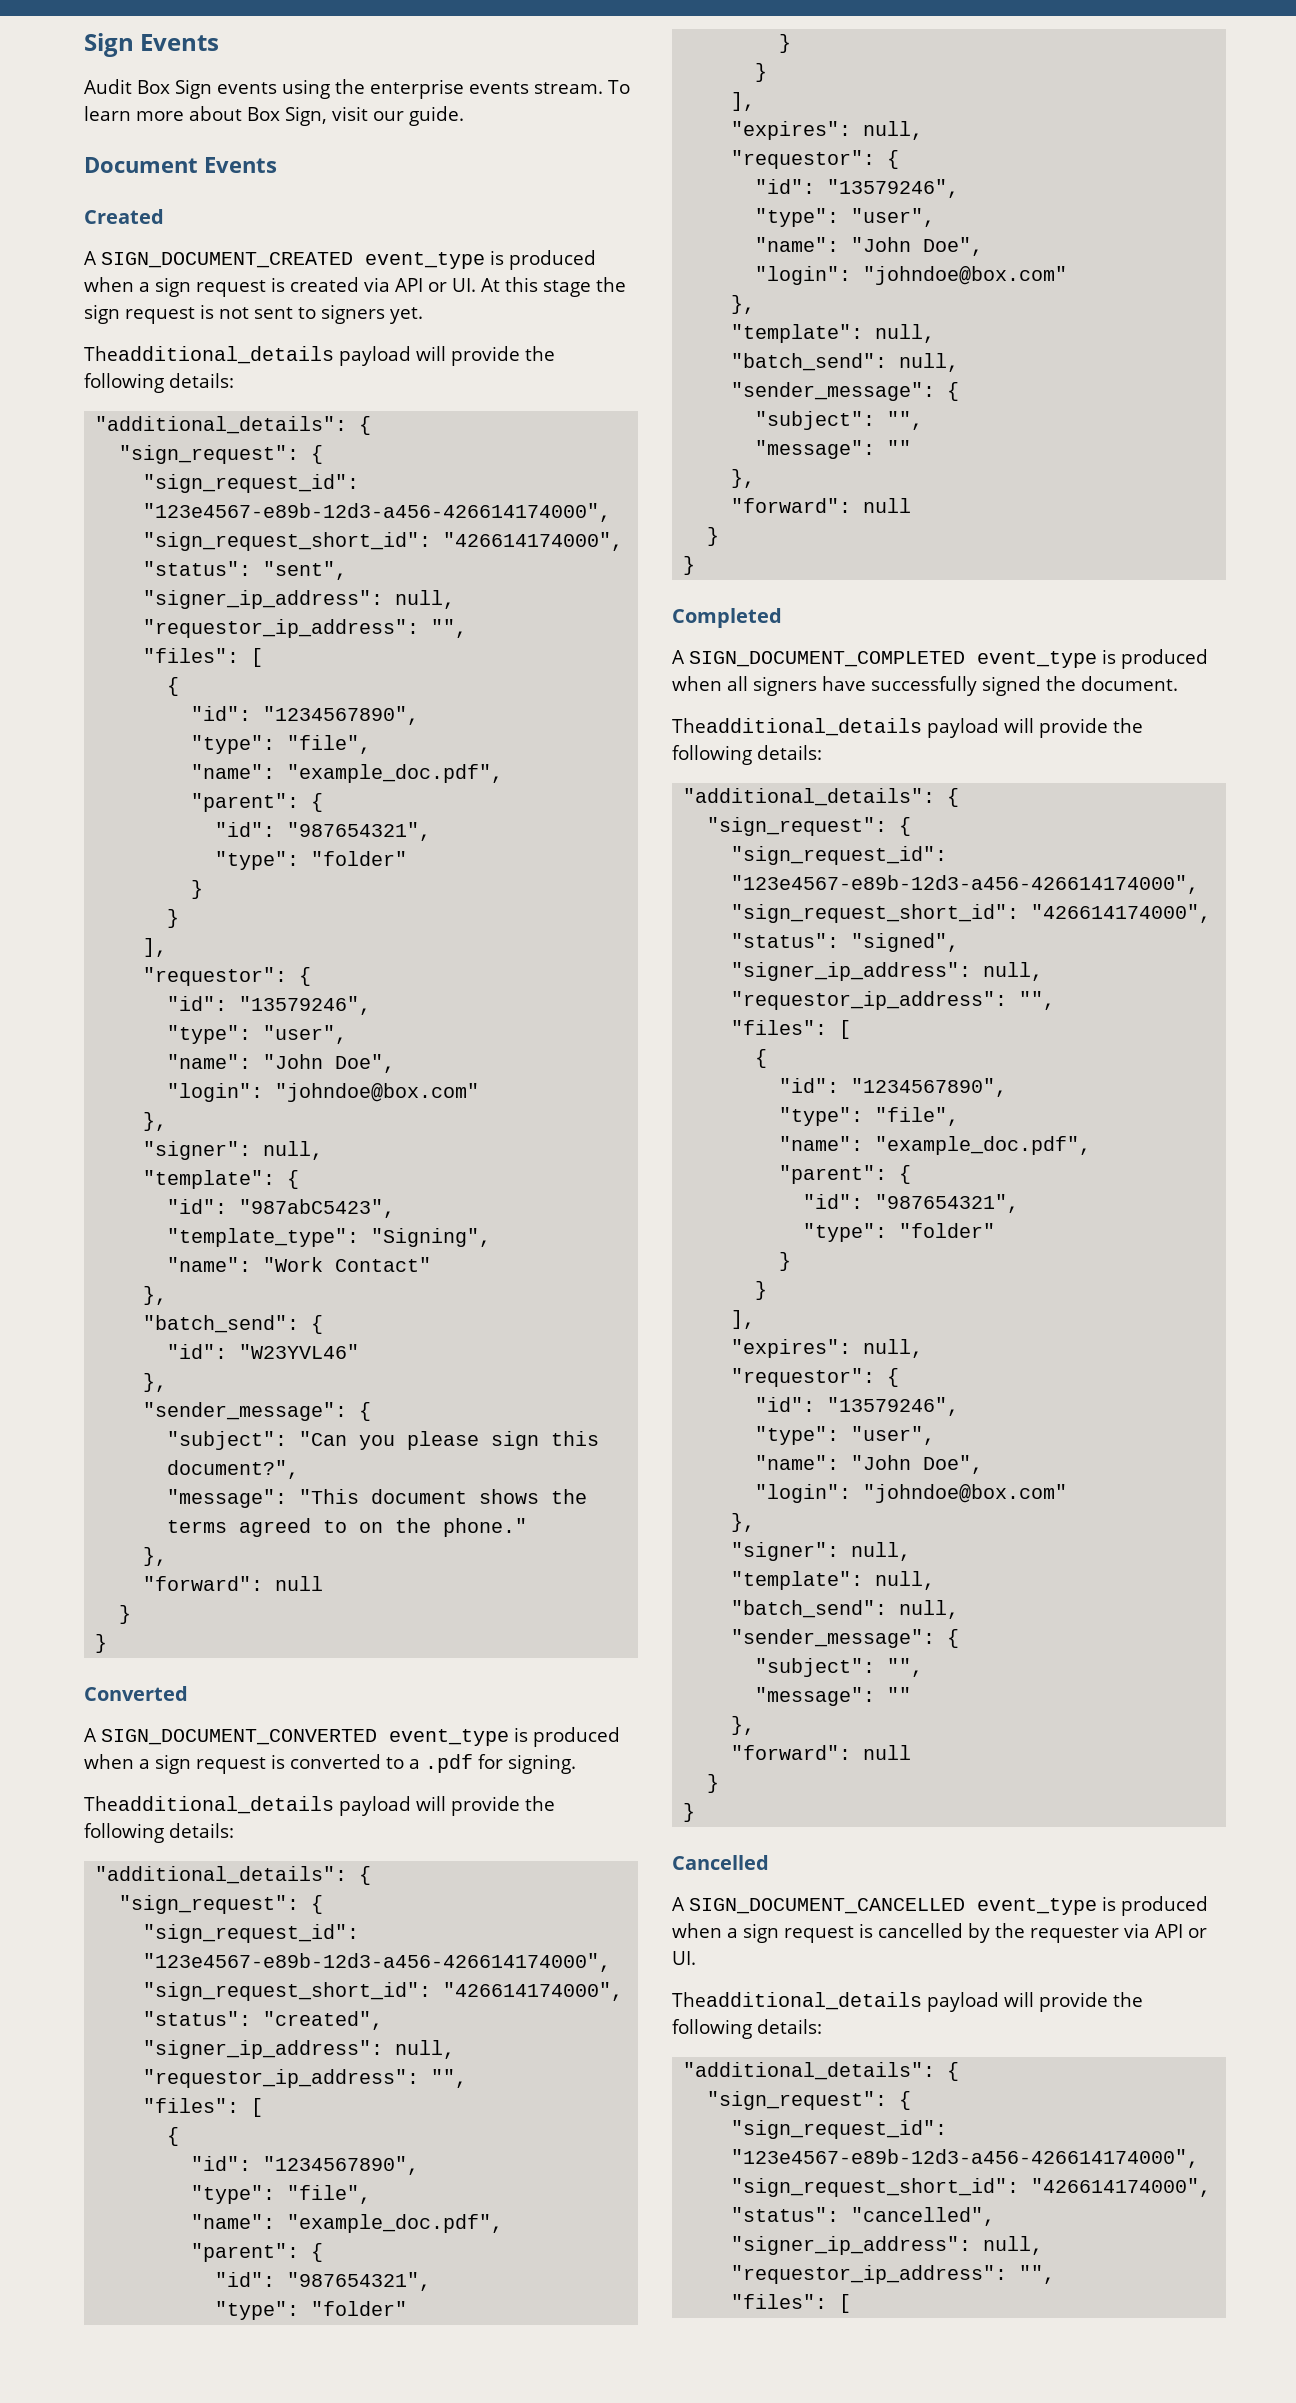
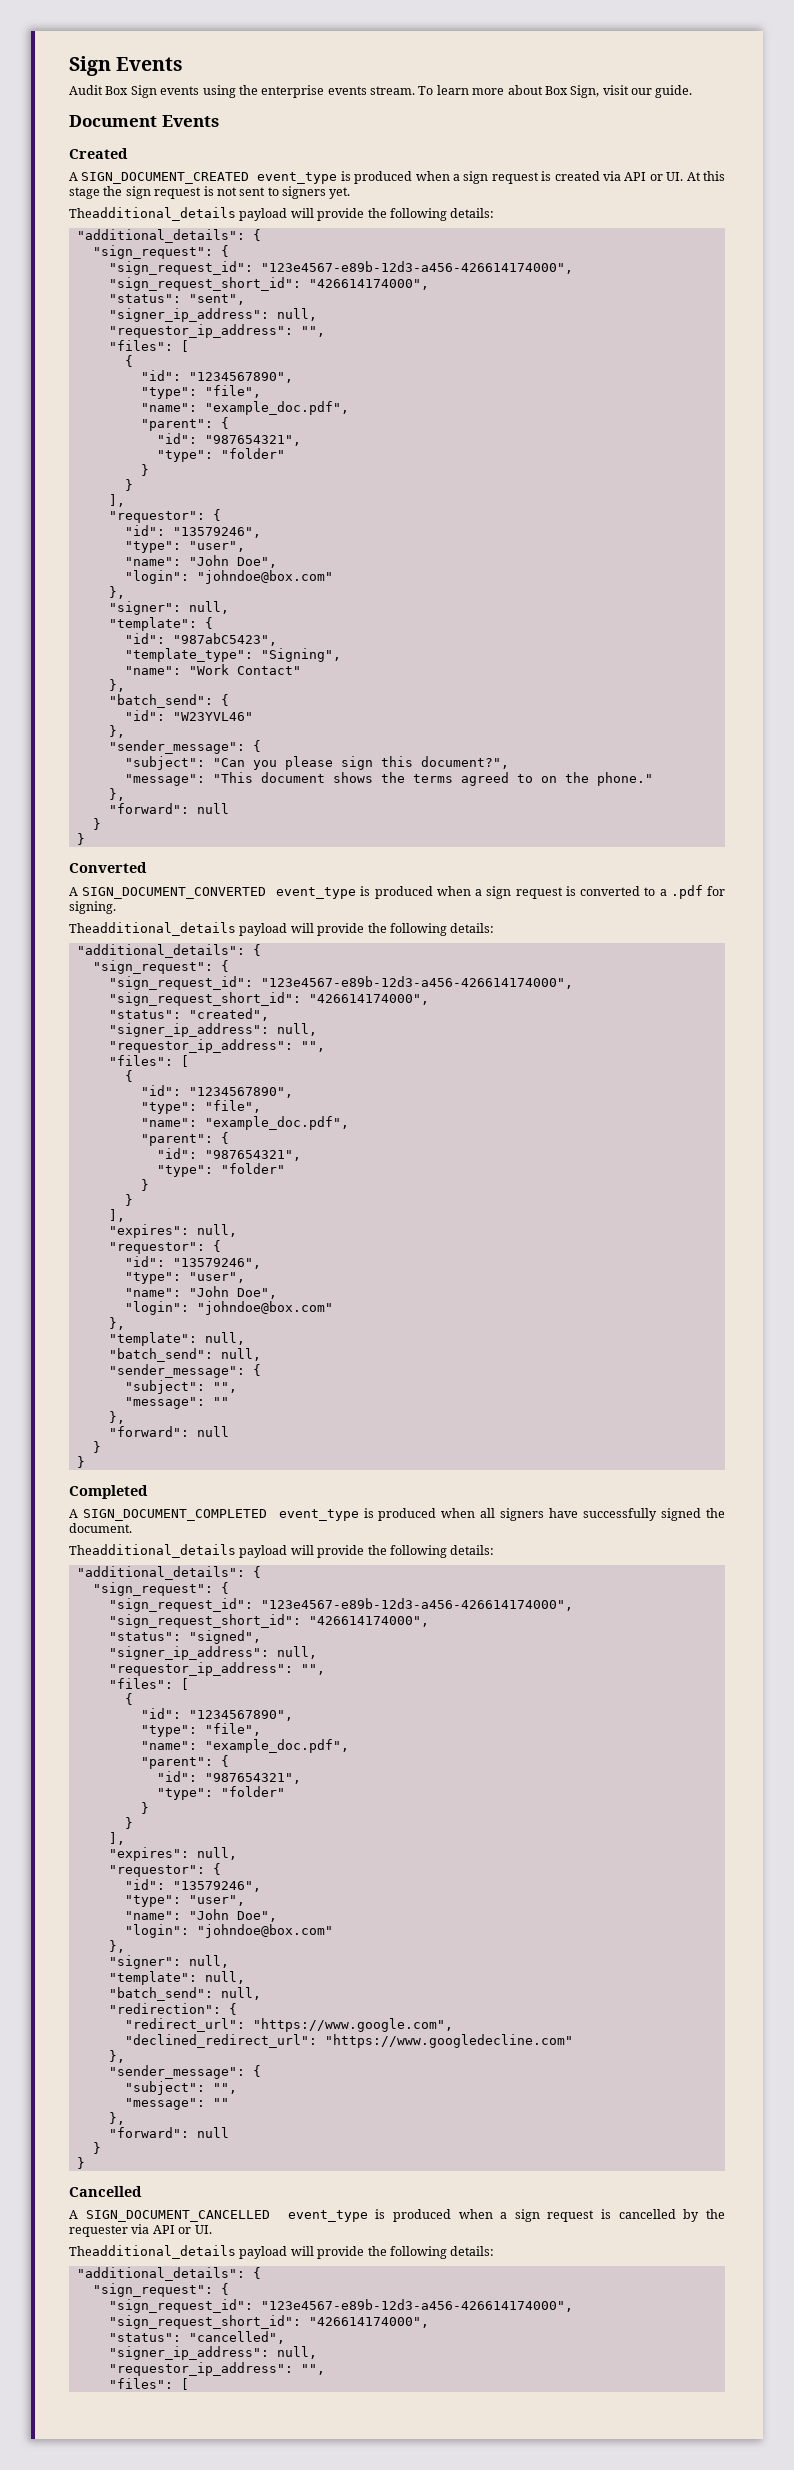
+ "redirection": {
+ "redirect_url": "https://www.google.com",
+ "declined_redirect_url": "https://www.googledecline.com"
+ },

